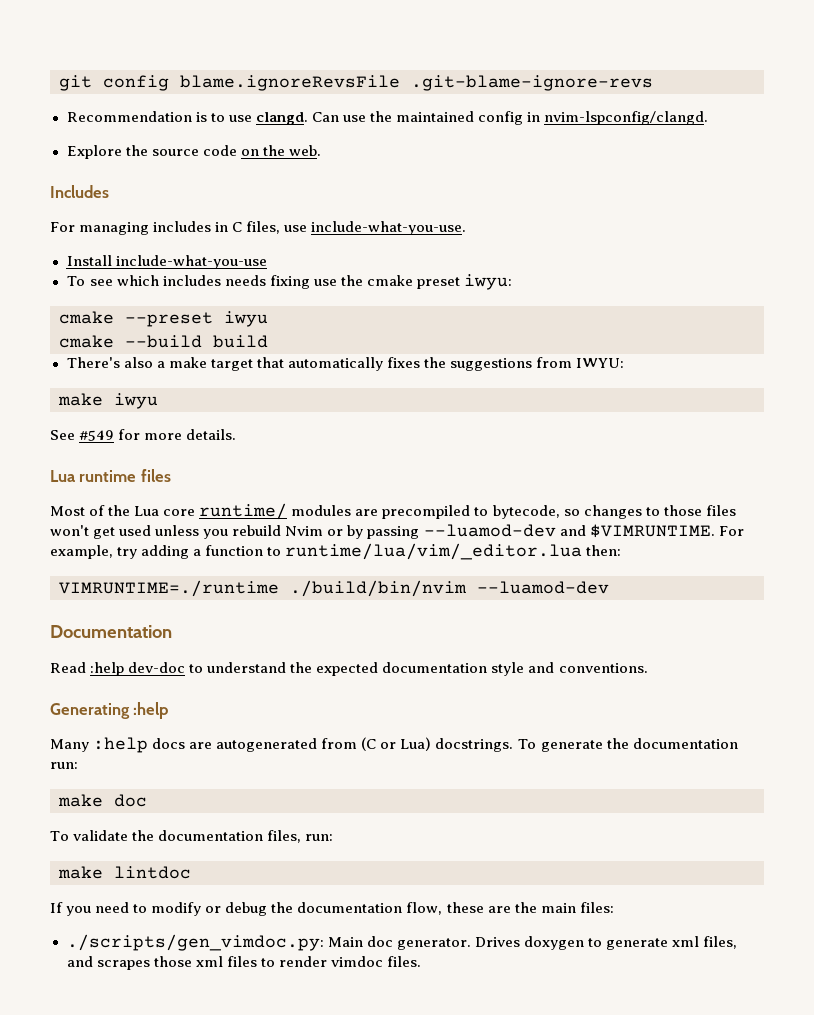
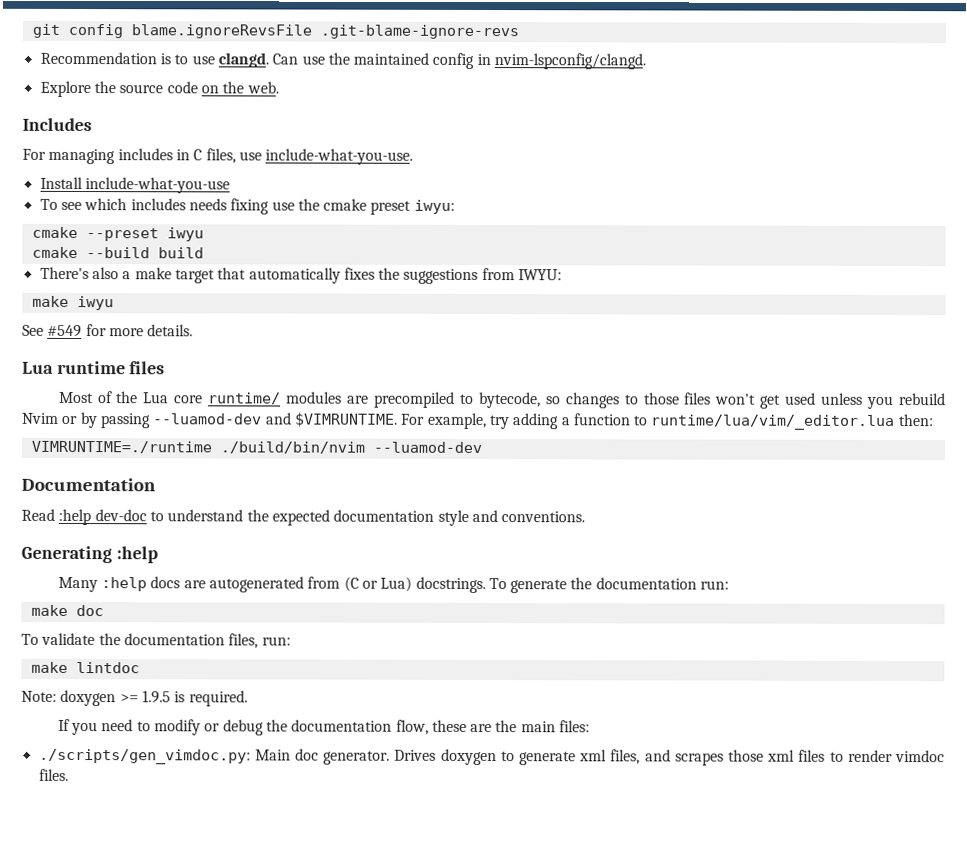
+ Note: doxygen >= 1.9.5 is required.

